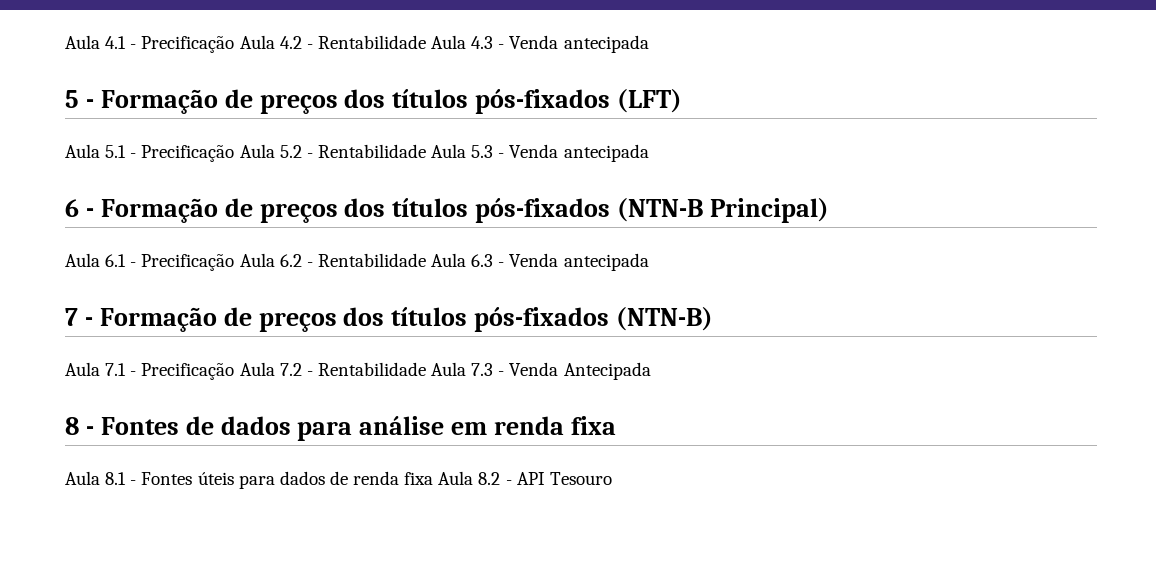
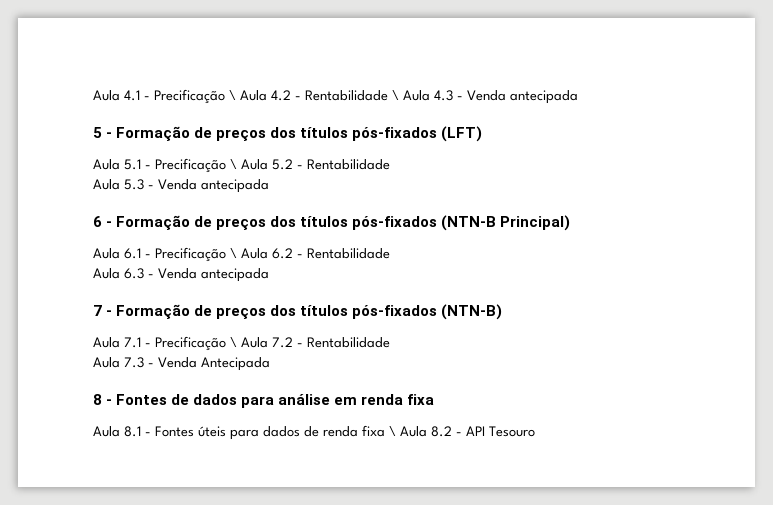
- Aula 4.1 - Precificação Aula 4.2 - Rentabilidade Aula 4.3 - Venda antecipada
+ Aula 4.1 - Precificação \ Aula 4.2 - Rentabilidade \ Aula 4.3 - Venda antecipada
- Aula 5.1 - Precificação Aula 5.2 - Rentabilidade Aula 5.3 - Venda antecipada
+ Aula 5.1 - Precificação \ Aula 5.2 - Rentabilidade
+ Aula 5.3 - Venda antecipada
- Aula 6.1 - Precificação Aula 6.2 - Rentabilidade Aula 6.3 - Venda antecipada
+ Aula 6.1 - Precificação \ Aula 6.2 - Rentabilidade
+ Aula 6.3 - Venda antecipada
- Aula 7.1 - Precificação Aula 7.2 - Rentabilidade Aula 7.3 - Venda Antecipada
+ Aula 7.1 - Precificação \ Aula 7.2 - Rentabilidade
+ Aula 7.3 - Venda Antecipada
- Aula 8.1 - Fontes úteis para dados de renda fixa Aula 8.2 - API Tesouro
+ Aula 8.1 - Fontes úteis para dados de renda fixa \ Aula 8.2 - API Tesouro

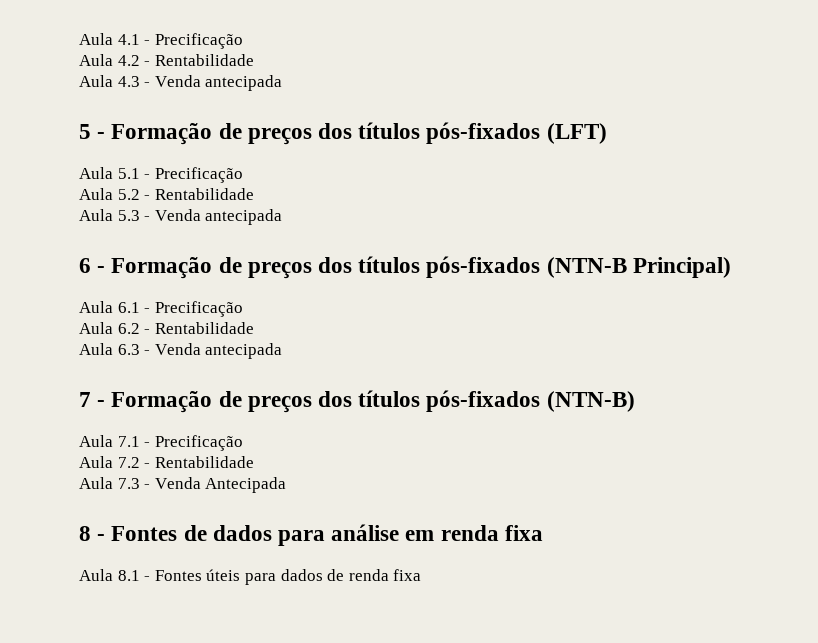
- Aula 4.1 - Precificação \ Aula 4.2 - Rentabilidade \ Aula 4.3 - Venda antecipada
+ Aula 4.1 - Precificação
+ Aula 4.2 - Rentabilidade
+ Aula 4.3 - Venda antecipada
- Aula 5.1 - Precificação \ Aula 5.2 - Rentabilidade
+ Aula 5.1 - Precificação
+ Aula 5.2 - Rentabilidade
- Aula 6.1 - Precificação \ Aula 6.2 - Rentabilidade
+ Aula 6.1 - Precificação
+ Aula 6.2 - Rentabilidade
- Aula 7.1 - Precificação \ Aula 7.2 - Rentabilidade
+ Aula 7.1 - Precificação
+ Aula 7.2 - Rentabilidade
- Aula 8.1 - Fontes úteis para dados de renda fixa \ Aula 8.2 - API Tesouro
+ Aula 8.1 - Fontes úteis para dados de renda fixa

